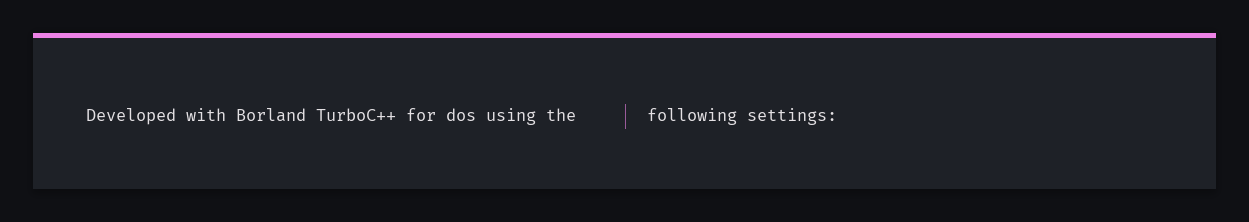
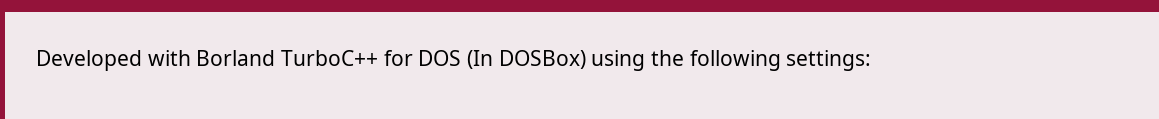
- Developed with Borland TurboC++ for dos using the following settings:
+ Developed with Borland TurboC++ for DOS (In DOSBox) using the following settings:

